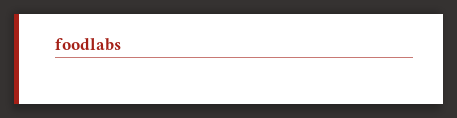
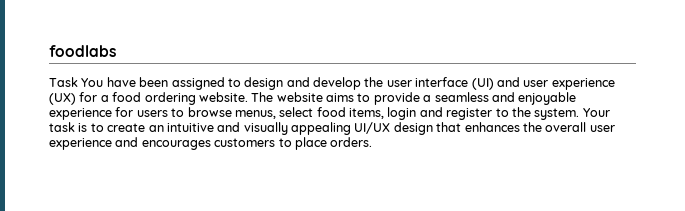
+ Task You have been assigned to design and develop the user interface (UI) and user experience (UX) for a food ordering website. The website aims to provide a seamless and enjoyable experience for users to browse menus, select food items, login and register to the system. Your task is to create an intuitive and visually appealing UI/UX design that enhances the overall user experience and encourages customers to place orders.

